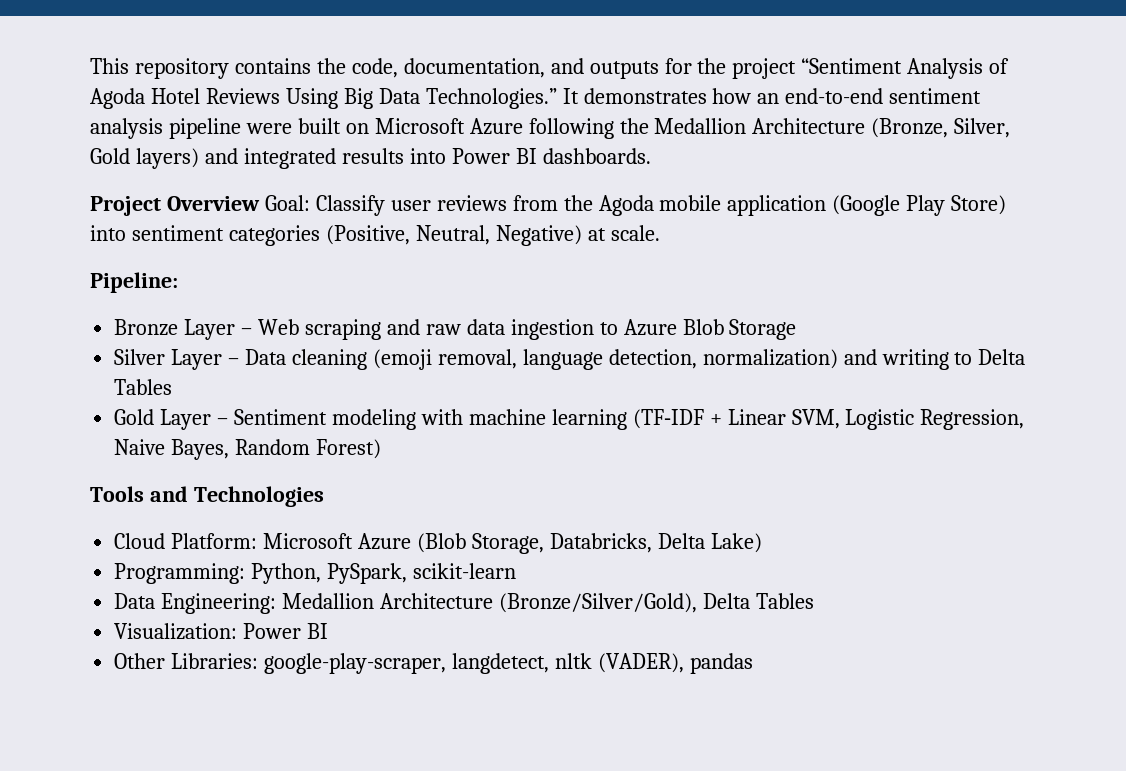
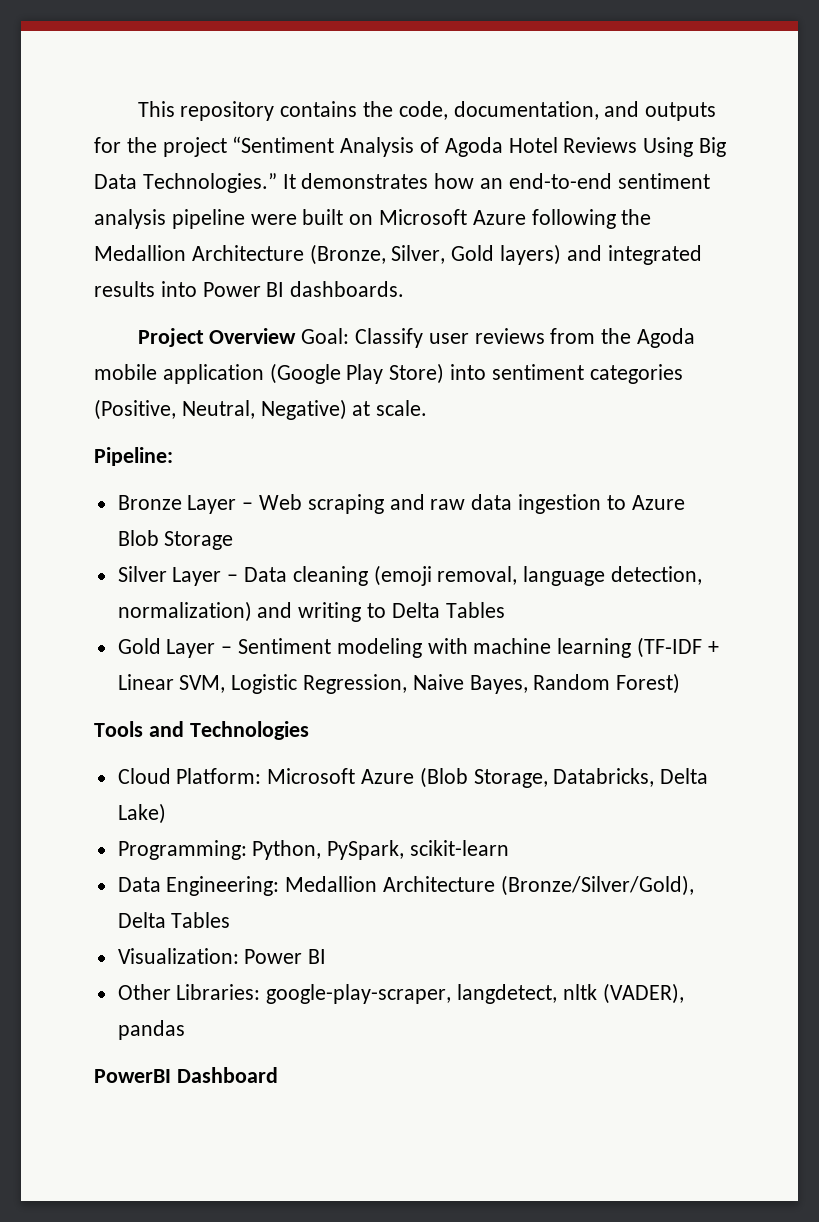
+ PowerBI Dashboard

